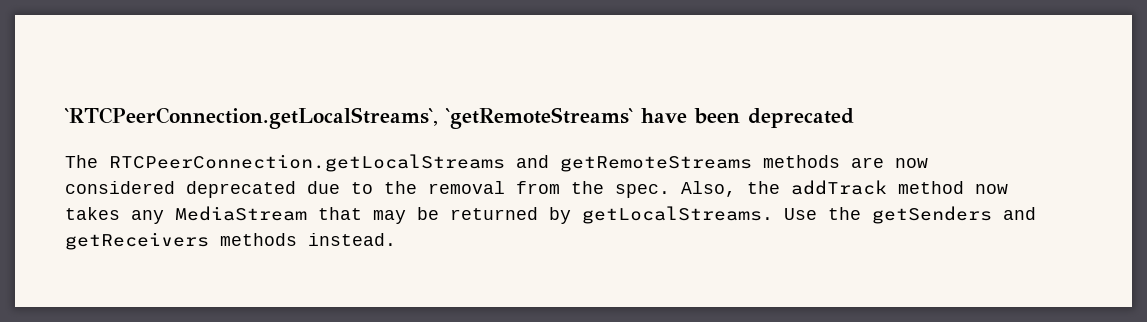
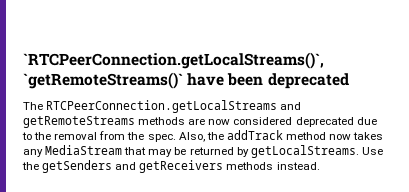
- `RTCPeerConnection.getLocalStreams`, `getRemoteStreams` have been deprecated
+ `RTCPeerConnection.getLocalStreams()`, `getRemoteStreams()` have been deprecated

